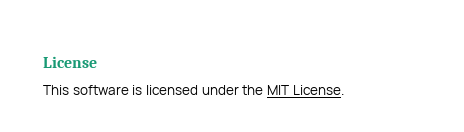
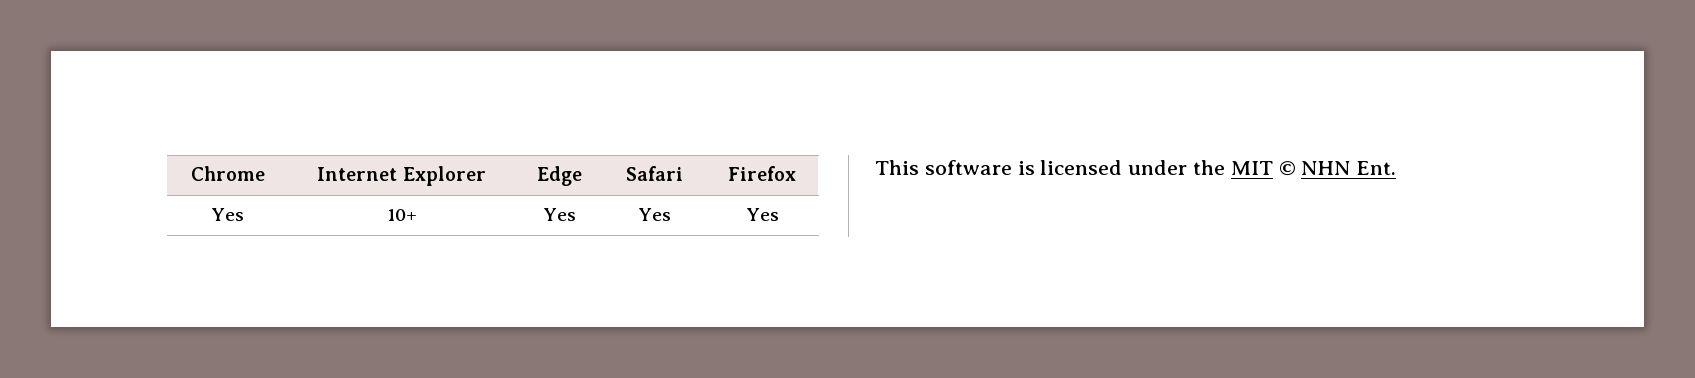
- License
+ Chrome | Internet Explorer | Edge | Safari | Firefox
+ Yes | 10+ | Yes | Yes | Yes
- This software is licensed under the MIT License.
+ This software is licensed under the MIT © NHN Ent.

